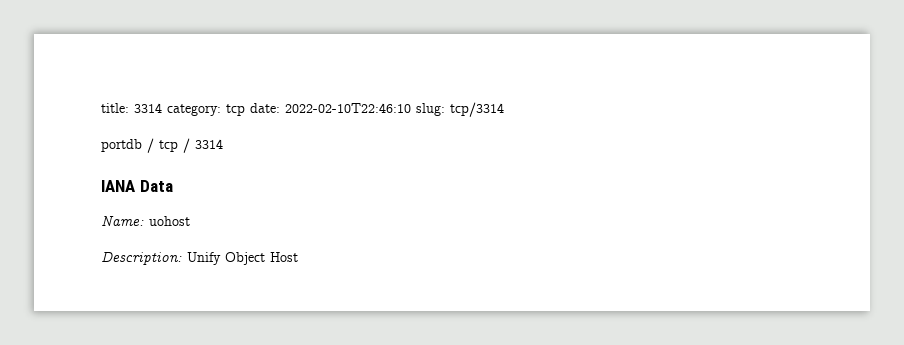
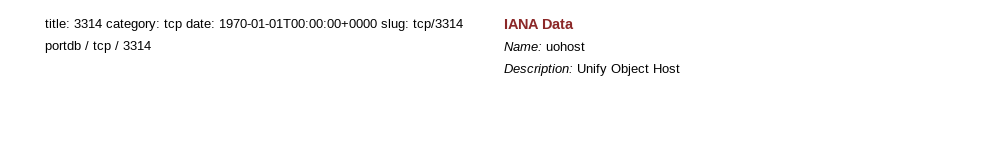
- title: 3314 category: tcp date: 2022-02-10T22:46:10 slug: tcp/3314
+ title: 3314 category: tcp date: 1970-01-01T00:00:00+0000 slug: tcp/3314

